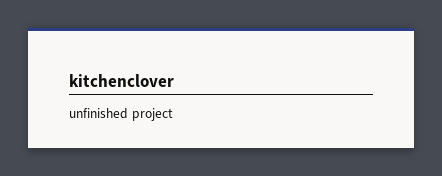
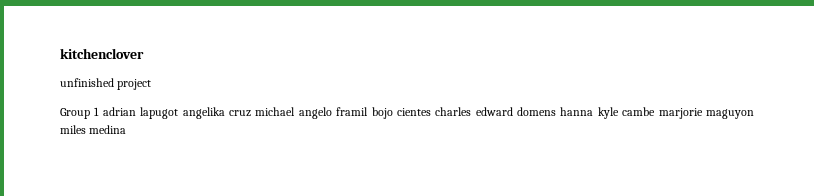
+ Group 1 adrian lapugot angelika cruz michael angelo framil bojo cientes charles edward domens hanna kyle cambe marjorie maguyon miles medina

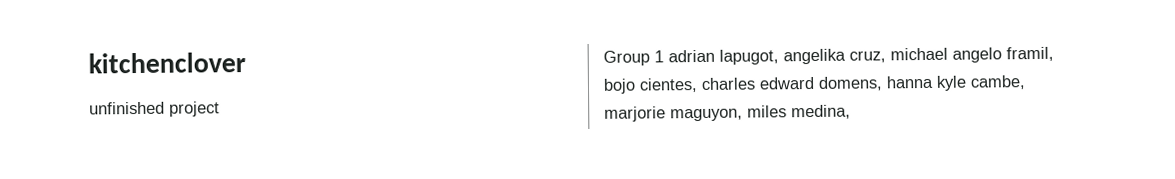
- Group 1 adrian lapugot angelika cruz michael angelo framil bojo cientes charles edward domens hanna kyle cambe marjorie maguyon miles medina
+ Group 1 adrian lapugot, angelika cruz, michael angelo framil, bojo cientes, charles edward domens, hanna kyle cambe, marjorie maguyon, miles medina,

